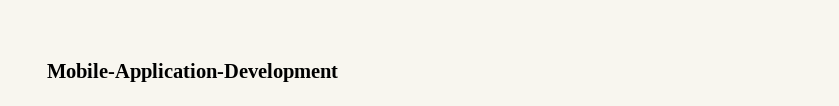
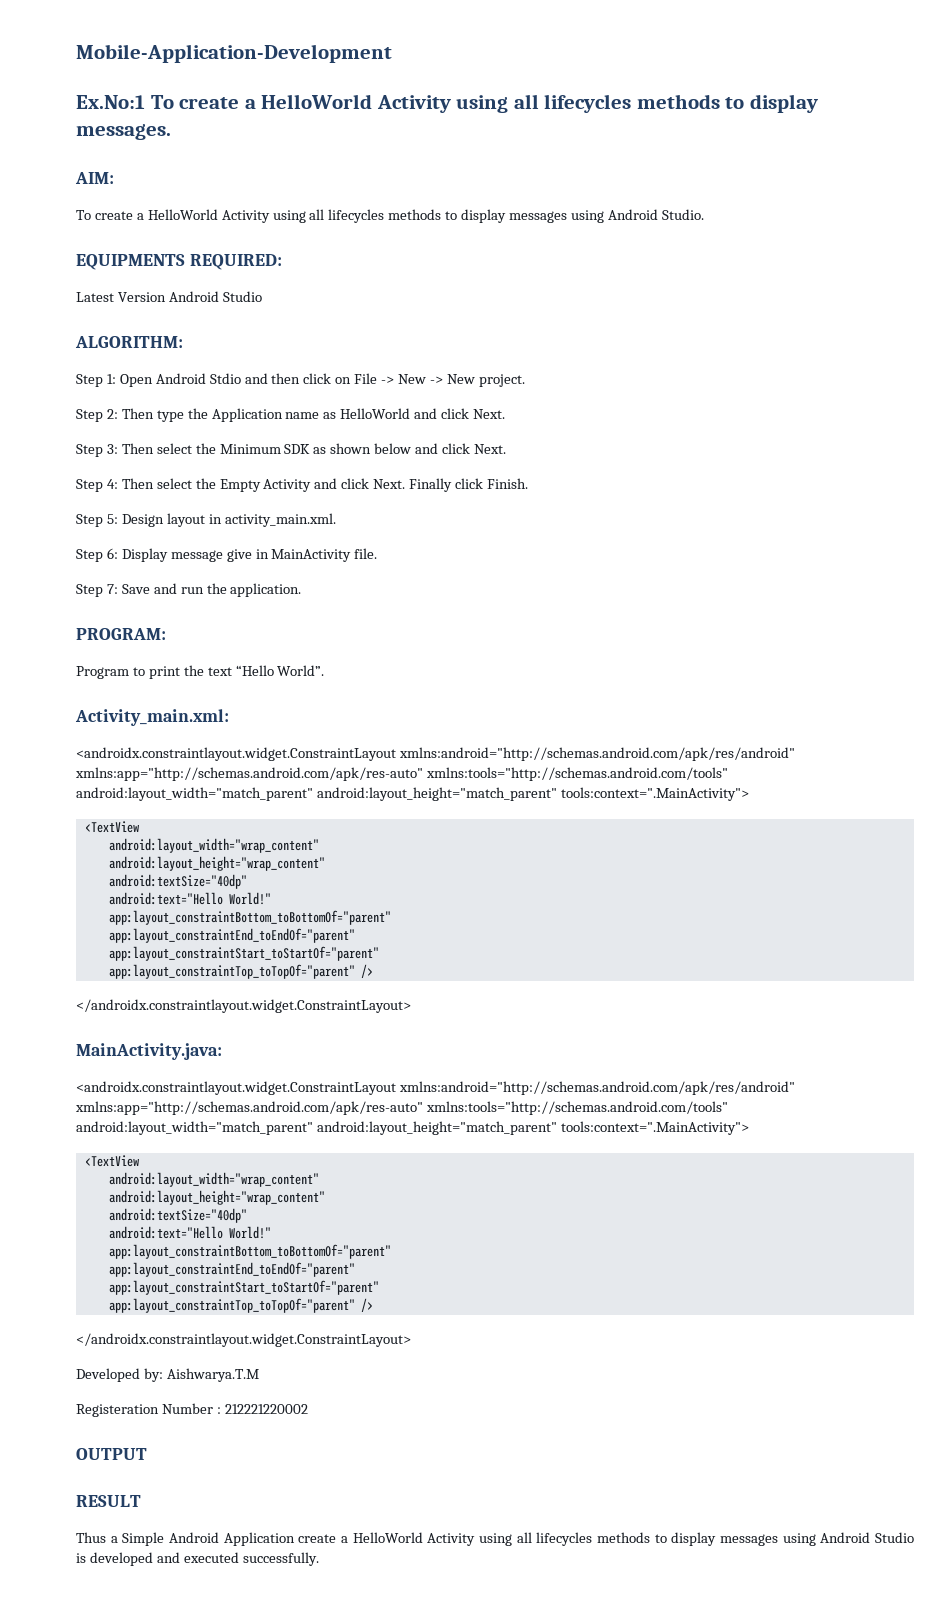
+ Ex.No:1 To create a HelloWorld Activity using all lifecycles methods to display messages.
+ AIM:
+ To create a HelloWorld Activity using all lifecycles methods to display messages using Android Studio.
+ EQUIPMENTS REQUIRED:
+ Latest Version Android Studio
+ ALGORITHM:
+ Step 1: Open Android Stdio and then click on File -> New -> New project.
+ Step 2: Then type the Application name as HelloWorld and click Next.
+ Step 3: Then select the Minimum SDK as shown below and click Next.
+ Step 4: Then select the Empty Activity and click Next. Finally click Finish.
+ Step 5: Design layout in activity_main.xml.
+ Step 6: Display message give in MainActivity file.
+ Step 7: Save and run the application.
+ PROGRAM:
+ Program to print the text “Hello World”.
+ Activity_main.xml:
+ <androidx.constraintlayout.widget.ConstraintLayout xmlns:android="http://schemas.android.com/apk/res/android" xmlns:app="http://schemas.android.com/apk/res-auto" xmlns:tools="http://schemas.android.com/tools" android:layout_width="match_parent" android:layout_height="match_parent" tools:context=".MainActivity">
+ <TextView
+ android:layout_width="wrap_content"
+ android:layout_height="wrap_content"
+ android:textSize="40dp"
+ android:text="Hello World!"
+ app:layout_constraintBottom_toBottomOf="parent"
+ app:layout_constraintEnd_toEndOf="parent"
+ app:layout_constraintStart_toStartOf="parent"
+ app:layout_constraintTop_toTopOf="parent" />
+ </androidx.constraintlayout.widget.ConstraintLayout>
+ MainActivity.java:
+ <androidx.constraintlayout.widget.ConstraintLayout xmlns:android="http://schemas.android.com/apk/res/android" xmlns:app="http://schemas.android.com/apk/res-auto" xmlns:tools="http://schemas.android.com/tools" android:layout_width="match_parent" android:layout_height="match_parent" tools:context=".MainActivity">
+ <TextView
+ android:layout_width="wrap_content"
+ android:layout_height="wrap_content"
+ android:textSize="40dp"
+ android:text="Hello World!"
+ app:layout_constraintBottom_toBottomOf="parent"
+ app:layout_constraintEnd_toEndOf="parent"
+ app:layout_constraintStart_toStartOf="parent"
+ app:layout_constraintTop_toTopOf="parent" />
+ </androidx.constraintlayout.widget.ConstraintLayout>
+ Developed by: Aishwarya.T.M
+ Registeration Number : 212221220002
+ OUTPUT
+ RESULT
+ Thus a Simple Android Application create a HelloWorld Activity using all lifecycles methods to display messages using Android Studio is developed and executed successfully.

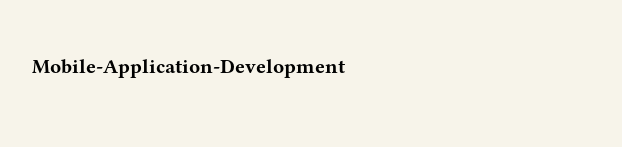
- Ex.No:1 To create a HelloWorld Activity using all lifecycles methods to display messages.
- AIM:
- To create a HelloWorld Activity using all lifecycles methods to display messages using Android Studio.
- EQUIPMENTS REQUIRED:
- Latest Version Android Studio
- ALGORITHM:
- Step 1: Open Android Stdio and then click on File -> New -> New project.
- Step 2: Then type the Application name as HelloWorld and click Next.
- Step 3: Then select the Minimum SDK as shown below and click Next.
- Step 4: Then select the Empty Activity and click Next. Finally click Finish.
- Step 5: Design layout in activity_main.xml.
- Step 6: Display message give in MainActivity file.
- Step 7: Save and run the application.
- PROGRAM:
- Program to print the text “Hello World”.
- Activity_main.xml:
- <androidx.constraintlayout.widget.ConstraintLayout xmlns:android="http://schemas.android.com/apk/res/android" xmlns:app="http://schemas.android.com/apk/res-auto" xmlns:tools="http://schemas.android.com/tools" android:layout_width="match_parent" android:layout_height="match_parent" tools:context=".MainActivity">
- <TextView
- android:layout_width="wrap_content"
- android:layout_height="wrap_content"
- android:textSize="40dp"
- android:text="Hello World!"
- app:layout_constraintBottom_toBottomOf="parent"
- app:layout_constraintEnd_toEndOf="parent"
- app:layout_constraintStart_toStartOf="parent"
- app:layout_constraintTop_toTopOf="parent" />
- </androidx.constraintlayout.widget.ConstraintLayout>
- MainActivity.java:
- <androidx.constraintlayout.widget.ConstraintLayout xmlns:android="http://schemas.android.com/apk/res/android" xmlns:app="http://schemas.android.com/apk/res-auto" xmlns:tools="http://schemas.android.com/tools" android:layout_width="match_parent" android:layout_height="match_parent" tools:context=".MainActivity">
- <TextView
- android:layout_width="wrap_content"
- android:layout_height="wrap_content"
- android:textSize="40dp"
- android:text="Hello World!"
- app:layout_constraintBottom_toBottomOf="parent"
- app:layout_constraintEnd_toEndOf="parent"
- app:layout_constraintStart_toStartOf="parent"
- app:layout_constraintTop_toTopOf="parent" />
- </androidx.constraintlayout.widget.ConstraintLayout>
- Developed by: Aishwarya.T.M
- Registeration Number : 212221220002
- OUTPUT
- RESULT
- Thus a Simple Android Application create a HelloWorld Activity using all lifecycles methods to display messages using Android Studio is developed and executed successfully.

